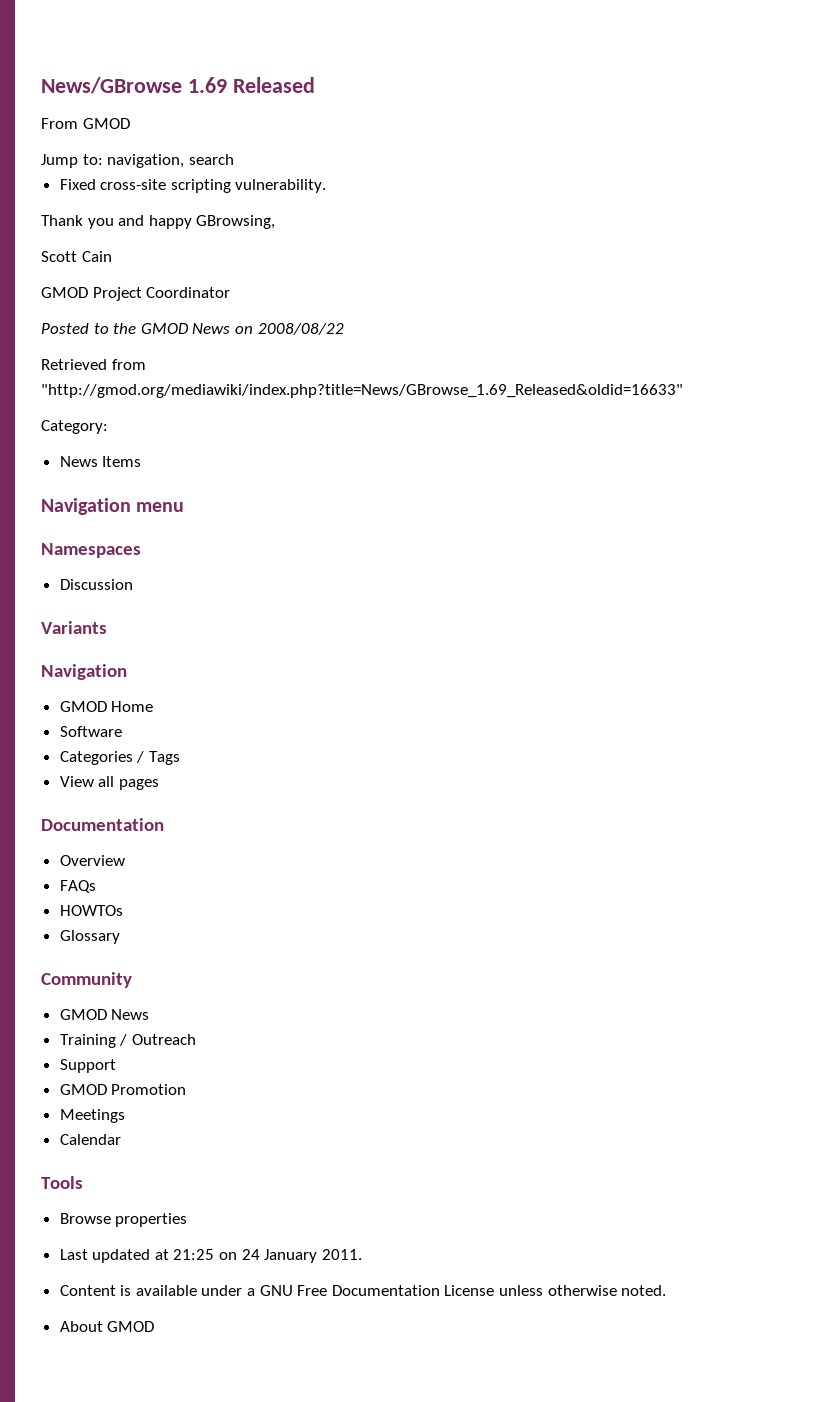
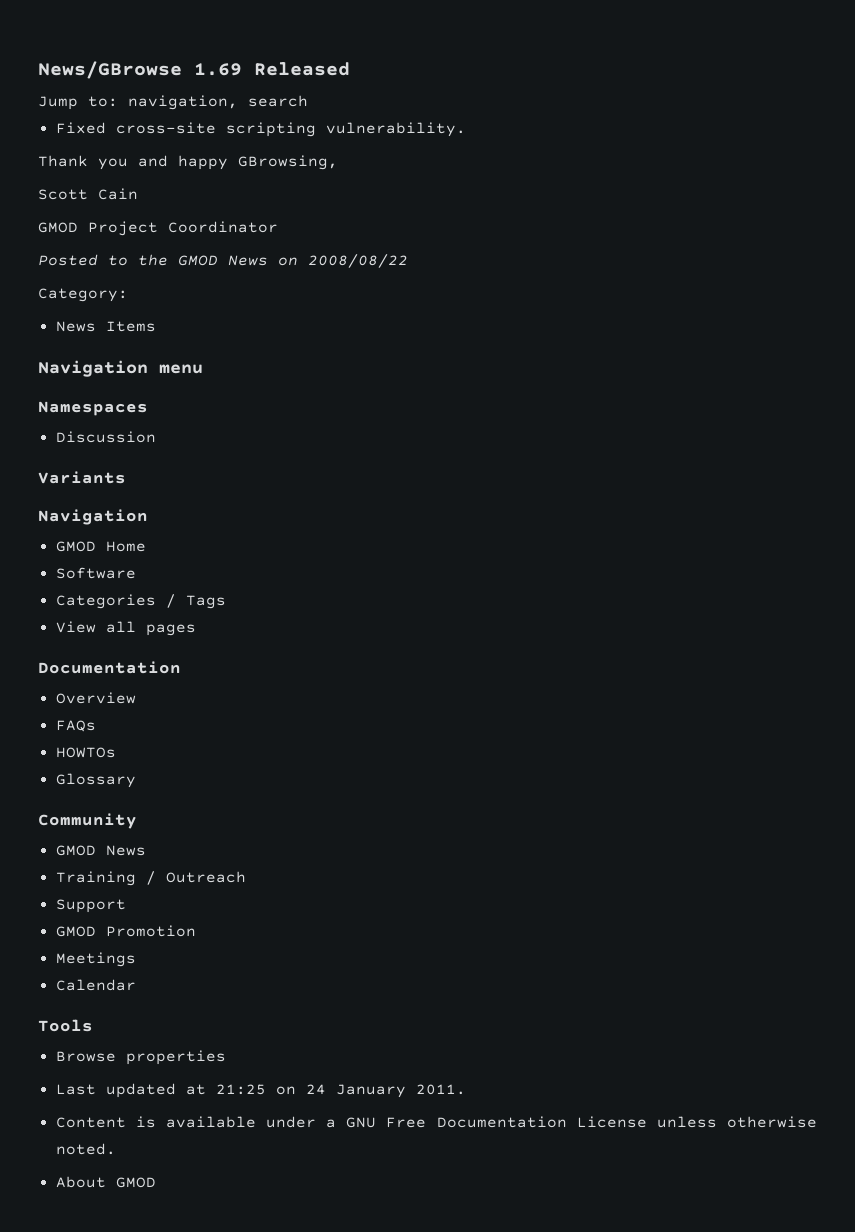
- From GMOD
- Retrieved from "http://gmod.org/mediawiki/index.php?title=News/GBrowse_1.69_Released&oldid=16633"

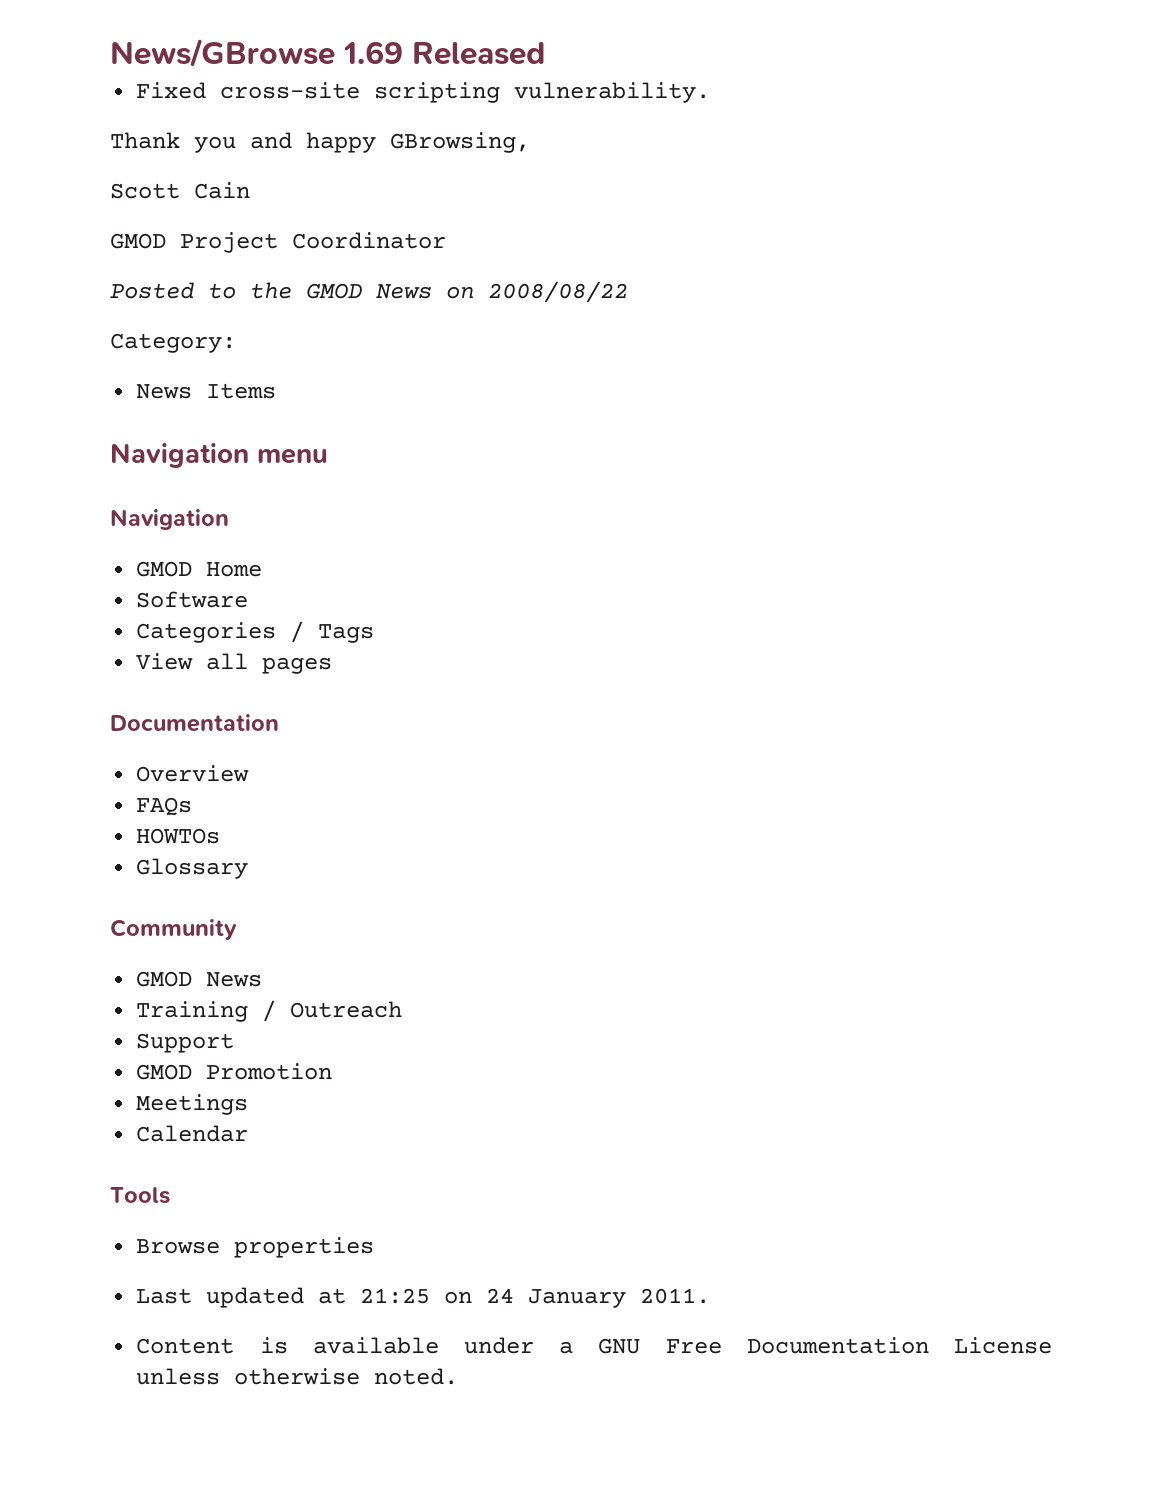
- Jump to: navigation, search
- Namespaces
- Discussion
- Variants
- About GMOD

